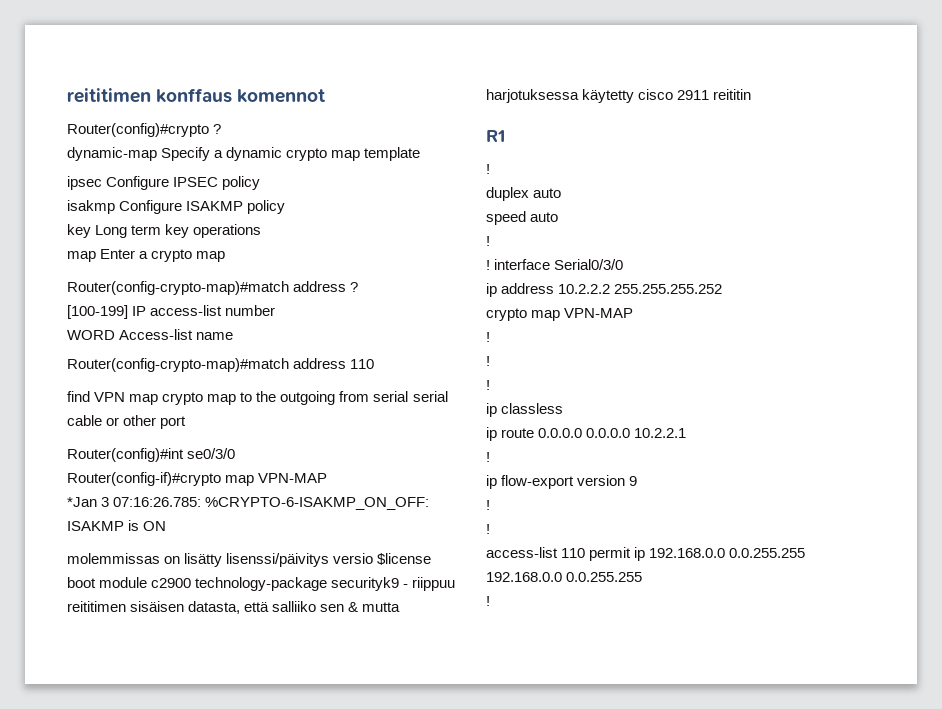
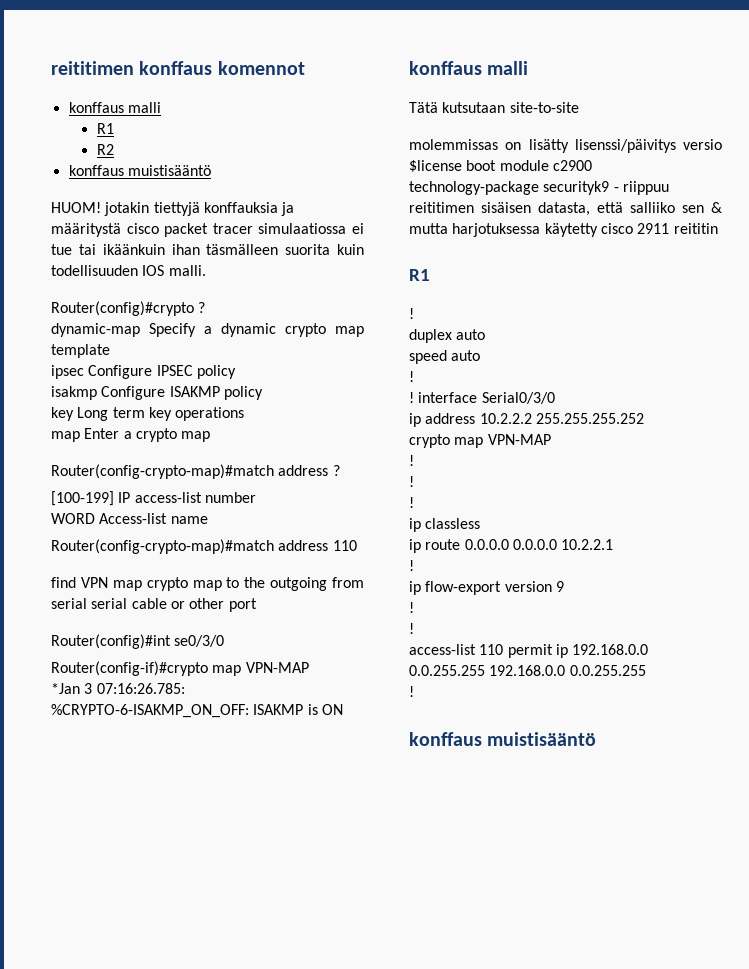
  reititimen konffaus komennot
+ konffaus malli
+ R1
+ R2
+ konffaus muistisääntö
+ HUOM! jotakin tiettyjä konffauksia ja määritystä cisco packet tracer simulaatiossa ei tue tai ikäänkuin ihan täsmälleen suorita kuin todellisuuden IOS malli.
  *Jan 3 07:16:26.785: %CRYPTO-6-ISAKMP_ON_OFF: ISAKMP is ON
+ konffaus malli
+ Tätä kutsutaan site-to-site
  access-list 110 permit ip 192.168.0.0 0.0.255.255 192.168.0.0 0.0.255.255
  !
+ konffaus muistisääntö

